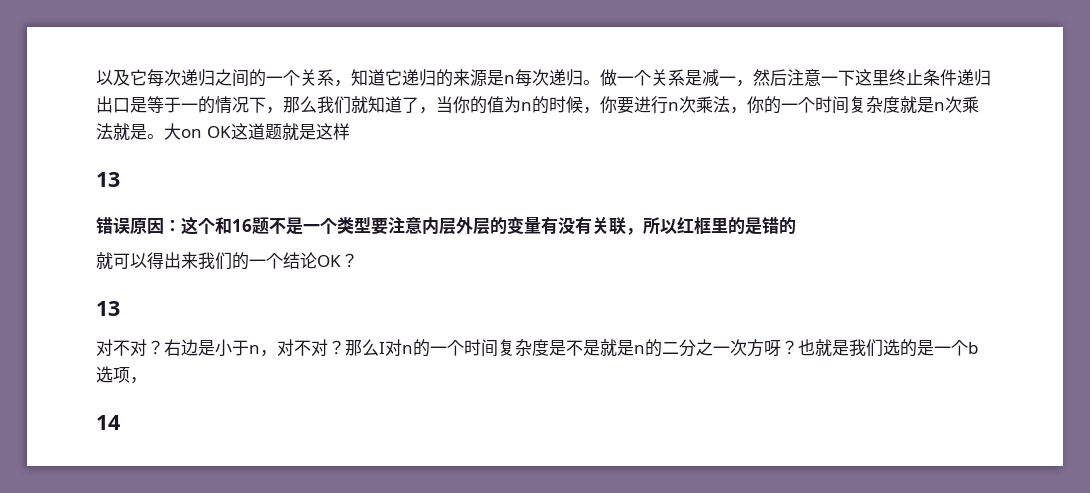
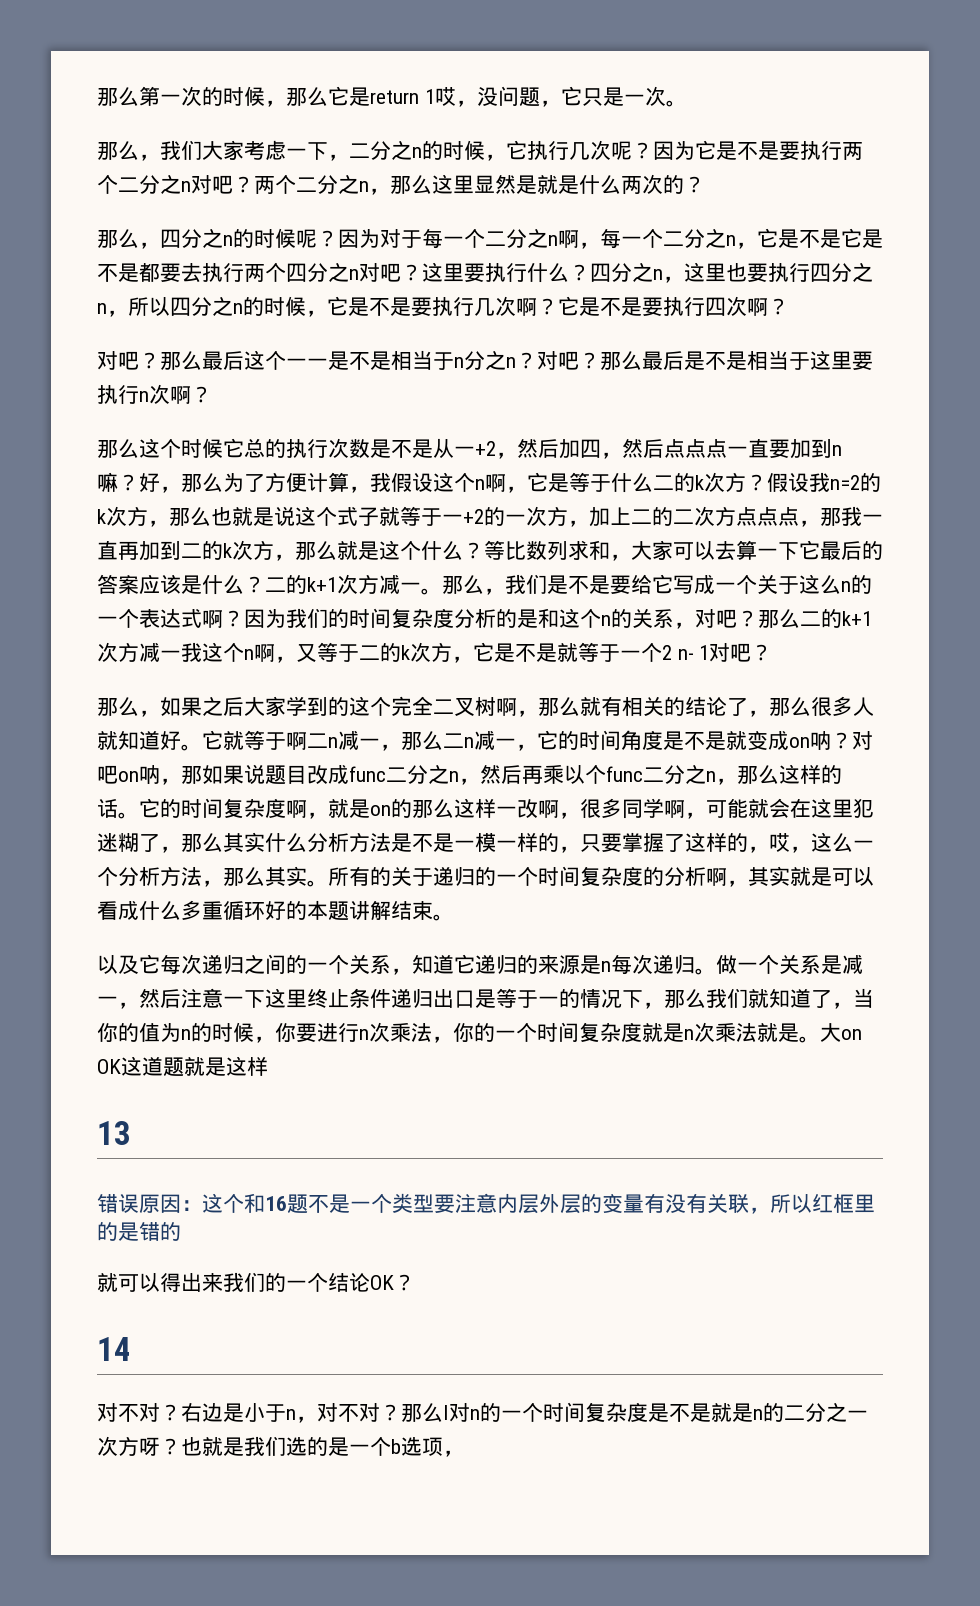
+ 那么第一次的时候，那么它是return 1哎，没问题，它只是一次。
+ 那么，我们大家考虑一下，二分之n的时候，它执行几次呢？因为它是不是要执行两个二分之n对吧？两个二分之n，那么这里显然是就是什么两次的？
+ 那么，四分之n的时候呢？因为对于每一个二分之n啊，每一个二分之n，它是不是它是不是都要去执行两个四分之n对吧？这里要执行什么？四分之n，这里也要执行四分之n，所以四分之n的时候，它是不是要执行几次啊？它是不是要执行四次啊？
+ 对吧？那么最后这个一一是不是相当于n分之n？对吧？那么最后是不是相当于这里要执行n次啊？
+ 那么这个时候它总的执行次数是不是从一+2，然后加四，然后点点点一直要加到n嘛？好，那么为了方便计算，我假设这个n啊，它是等于什么二的k次方？假设我n=2的k次方，那么也就是说这个式子就等于一+2的一次方，加上二的二次方点点点，那我一直再加到二的k次方，那么就是这个什么？等比数列求和，大家可以去算一下它最后的答案应该是什么？二的k+1次方减一。那么，我们是不是要给它写成一个关于这么n的一个表达式啊？因为我们的时间复杂度分析的是和这个n的关系，对吧？那么二的k+1次方减一我这个n啊，又等于二的k次方，它是不是就等于一个2 n- 1对吧？
+ 那么，如果之后大家学到的这个完全二叉树啊，那么就有相关的结论了，那么很多人就知道好。它就等于啊二n减一，那么二n减一，它的时间角度是不是就变成on呐？对吧on呐，那如果说题目改成func二分之n，然后再乘以个func二分之n，那么这样的话。它的时间复杂度啊，就是on的那么这样一改啊，很多同学啊，可能就会在这里犯迷糊了，那么其实什么分析方法是不是一模一样的，只要掌握了这样的，哎，这么一个分析方法，那么其实。所有的关于递归的一个时间复杂度的分析啊，其实就是可以看成什么多重循环好的本题讲解结束。
  就可以得出来我们的一个结论OK？
- 13
+ 14
- 14

